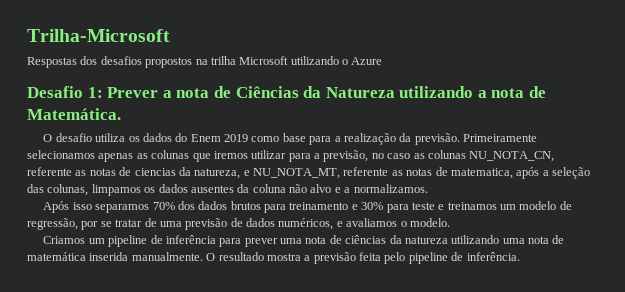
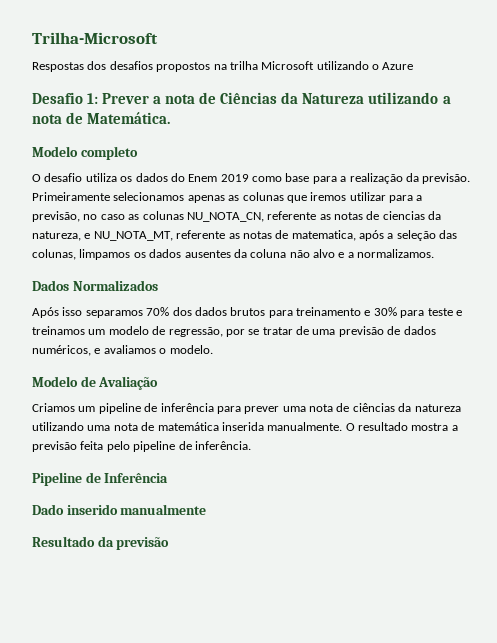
+ Modelo completo
+ Dados Normalizados
+ Modelo de Avaliação
+ Pipeline de Inferência
+ Dado inserido manualmente
+ Resultado da previsão

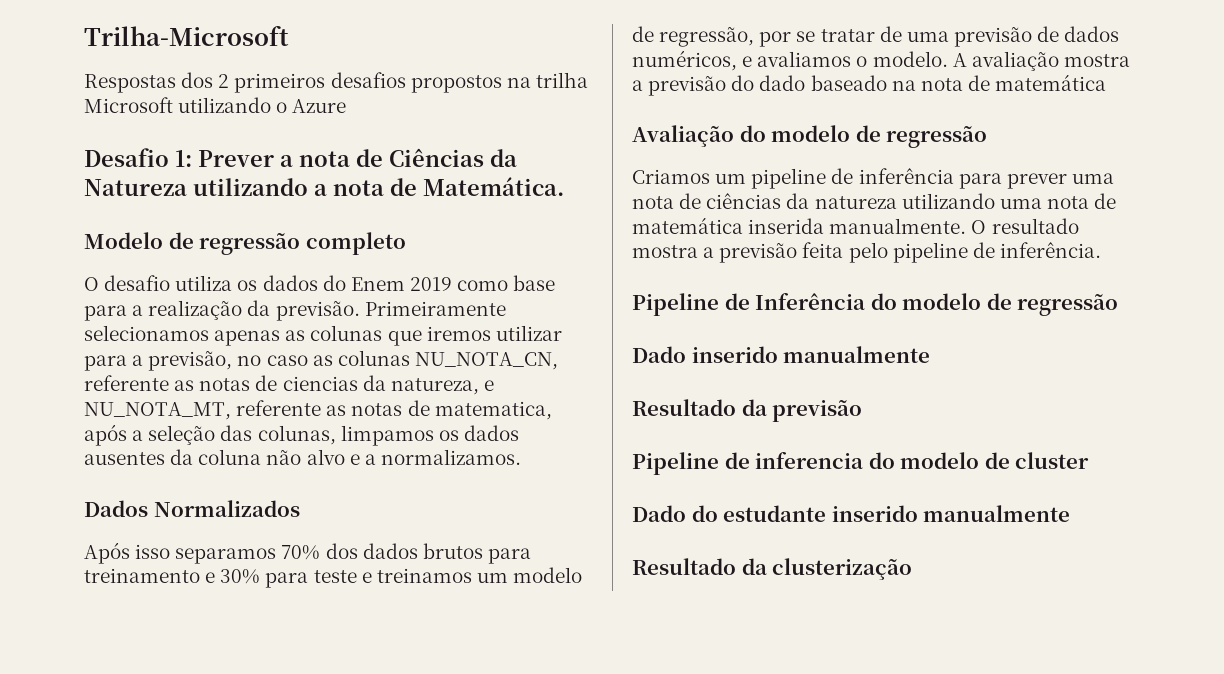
- Respostas dos desafios propostos na trilha Microsoft utilizando o Azure
+ Respostas dos 2 primeiros desafios propostos na trilha Microsoft utilizando o Azure
- Modelo completo
+ Modelo de regressão completo
- Após isso separamos 70% dos dados brutos para treinamento e 30% para teste e treinamos um modelo de regressão, por se tratar de uma previsão de dados numéricos, e avaliamos o modelo.
- Modelo de Avaliação
+ Após isso separamos 70% dos dados brutos para treinamento e 30% para teste e treinamos um modelo de regressão, por se tratar de uma previsão de dados numéricos, e avaliamos o modelo. A avaliação mostra a previsão do dado baseado na nota de matemática
+ Avaliação do modelo de regressão
- Pipeline de Inferência
+ Pipeline de Inferência do modelo de regressão
+ Pipeline de inferencia do modelo de cluster
+ Dado do estudante inserido manualmente
+ Resultado da clusterização

